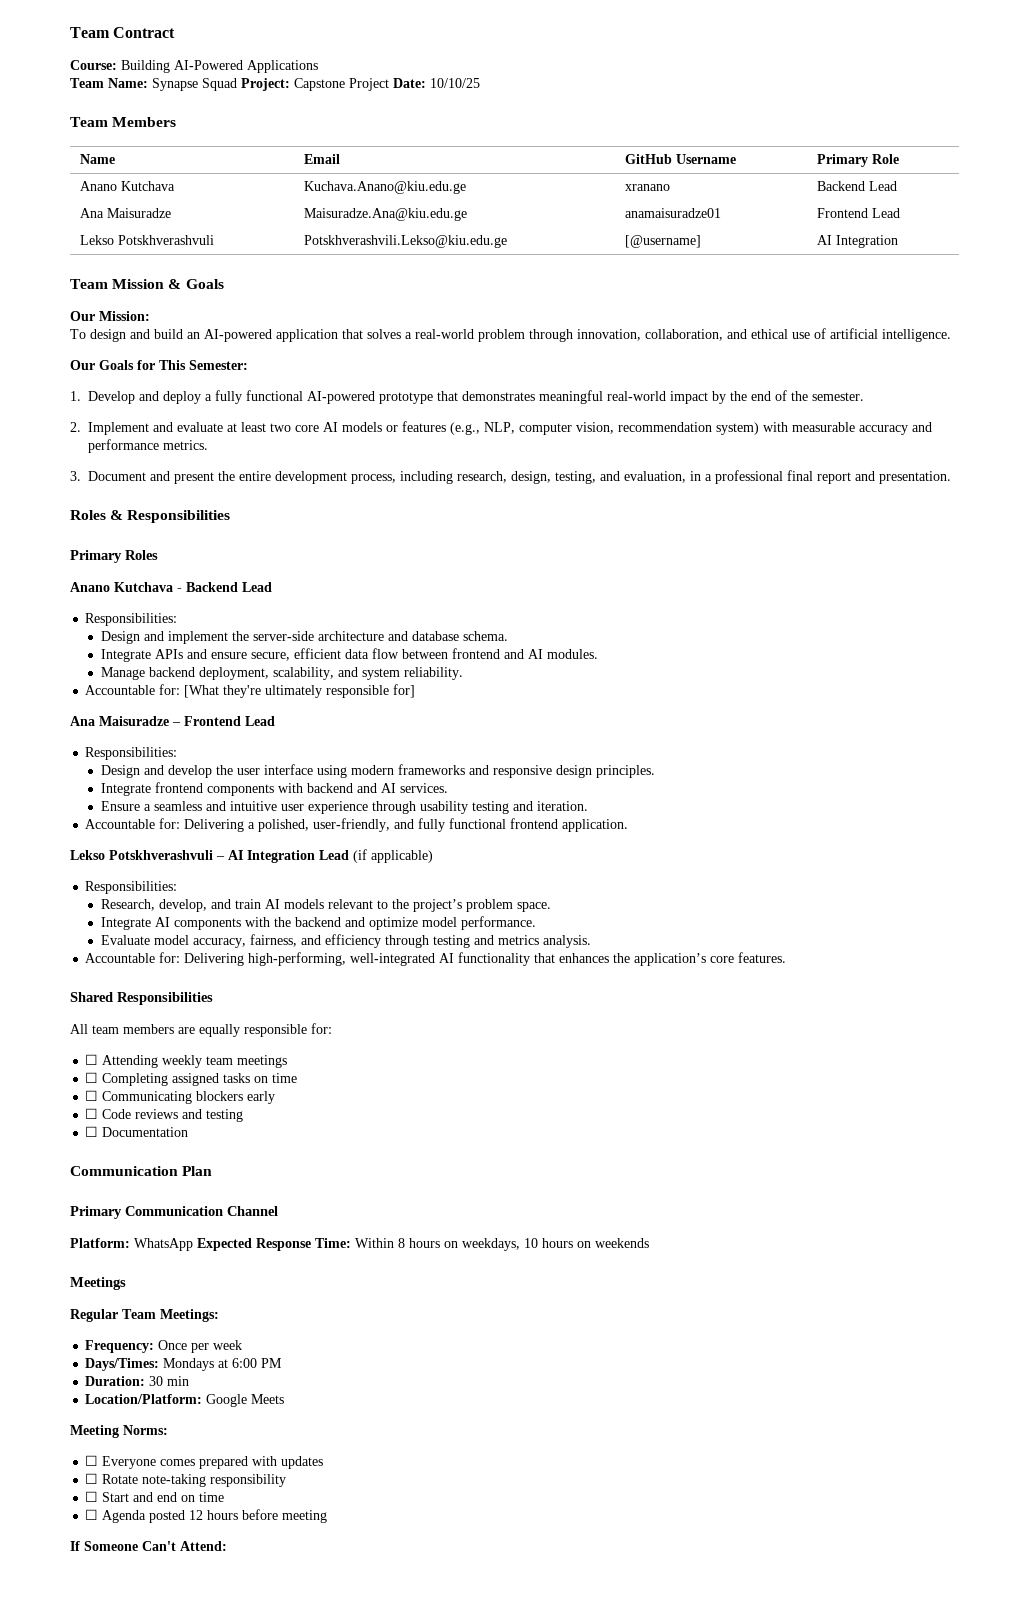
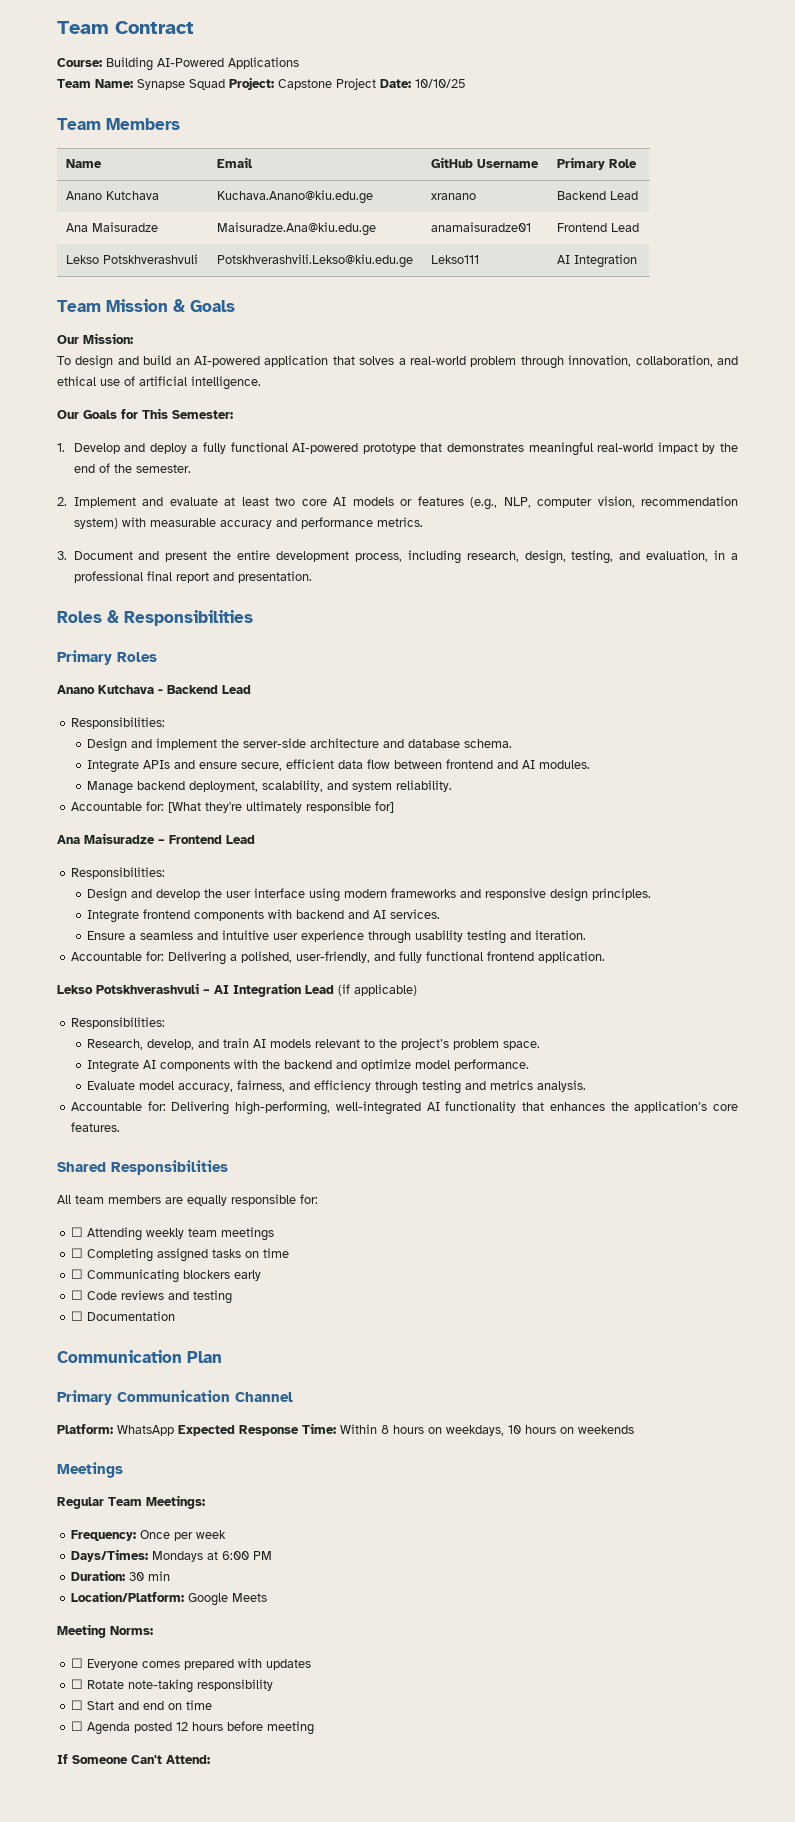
- Lekso Potskhverashvuli | Potskhverashvili.Lekso@kiu.edu.ge | [@username] | AI Integration
+ Lekso Potskhverashvuli | Potskhverashvili.Lekso@kiu.edu.ge | Lekso111 | AI Integration

